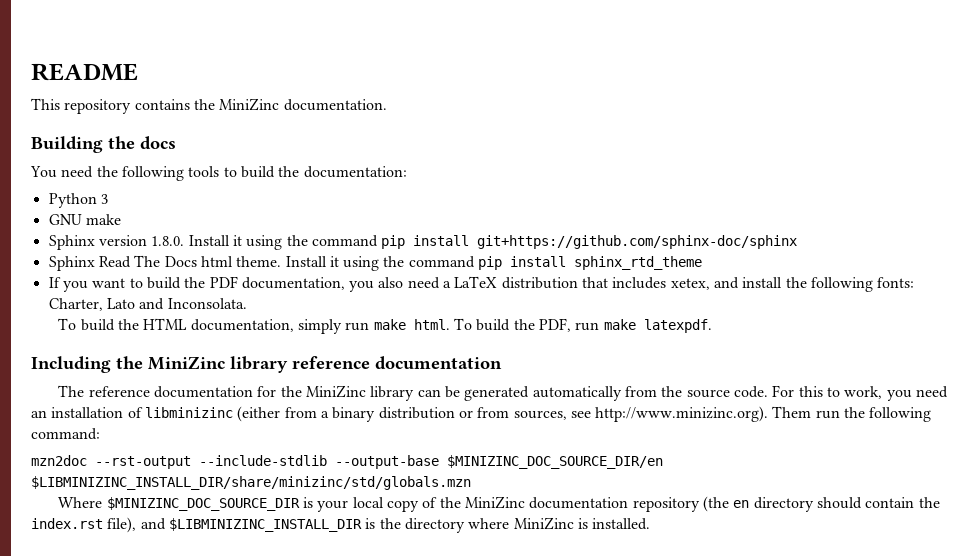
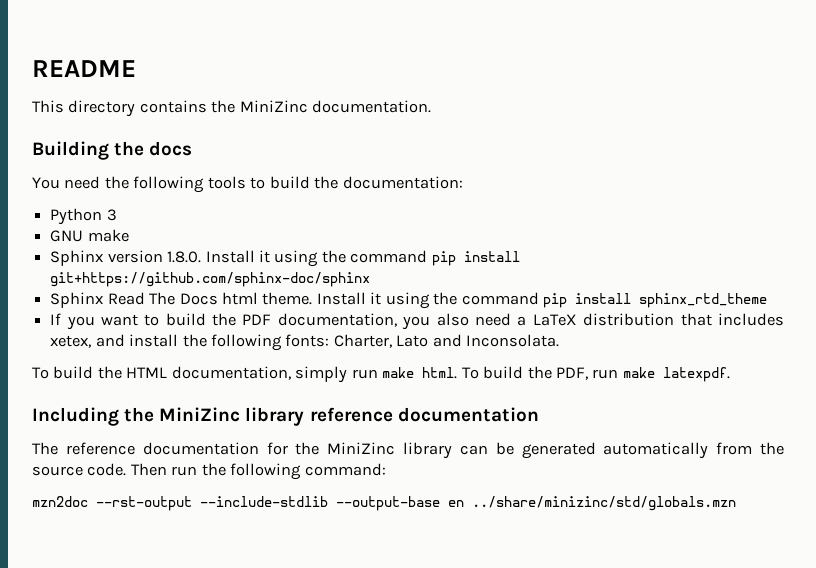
- This repository contains the MiniZinc documentation.
+ This directory contains the MiniZinc documentation.
- For this to work, you need an installation of libminizinc (either from a binary distribution or from sources, see http://www.minizinc.org). Them run the following command:
+ Then run the following command:
- mzn2doc --rst-output --include-stdlib --output-base $MINIZINC_DOC_SOURCE_DIR/en $LIBMINIZINC_INSTALL_DIR/share/minizinc/std/globals.mzn
- Where $MINIZINC_DOC_SOURCE_DIR is your local copy of the MiniZinc documentation repository (the en directory should contain the index.rst file), and $LIBMINIZINC_INSTALL_DIR is the directory where MiniZinc is installed.
+ mzn2doc --rst-output --include-stdlib --output-base en ../share/minizinc/std/globals.mzn

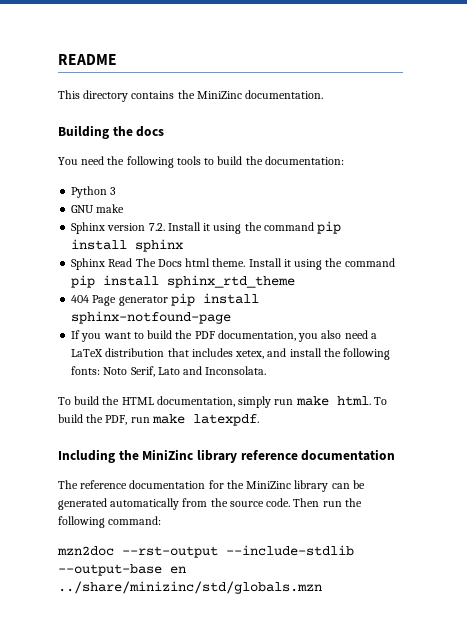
- Sphinx version 1.8.0. Install it using the command pip install git+https://github.com/sphinx-doc/sphinx
+ Sphinx version 7.2. Install it using the command pip install sphinx
+ 404 Page generator pip install sphinx-notfound-page
- If you want to build the PDF documentation, you also need a LaTeX distribution that includes xetex, and install the following fonts: Charter, Lato and Inconsolata.
+ If you want to build the PDF documentation, you also need a LaTeX distribution that includes xetex, and install the following fonts: Noto Serif, Lato and Inconsolata.

